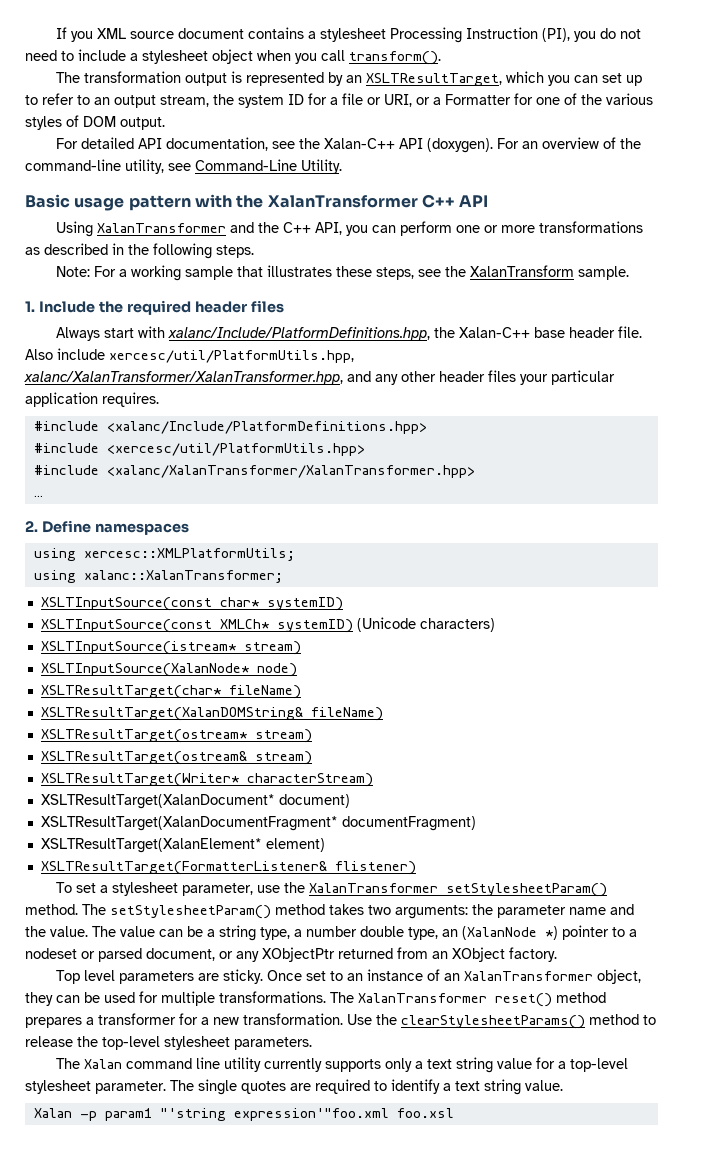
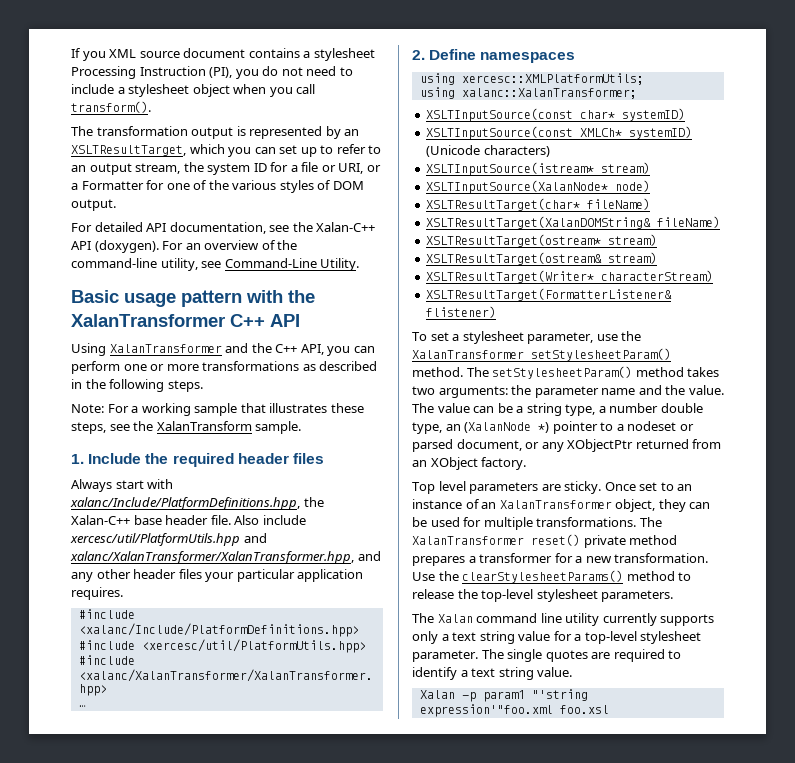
- Also include xercesc/util/PlatformUtils.hpp, xalanc/XalanTransformer/XalanTransformer.hpp, and any other header files your particular application requires.
+ Also include xercesc/util/PlatformUtils.hpp and xalanc/XalanTransformer/XalanTransformer.hpp, and any other header files your particular application requires.
- XSLTResultTarget(XalanDocument* document)
- XSLTResultTarget(XalanDocumentFragment* documentFragment)
- XSLTResultTarget(XalanElement* element)
- The XalanTransformer reset() method prepares a transformer for a new transformation.
+ The XalanTransformer reset() private method prepares a transformer for a new transformation.

